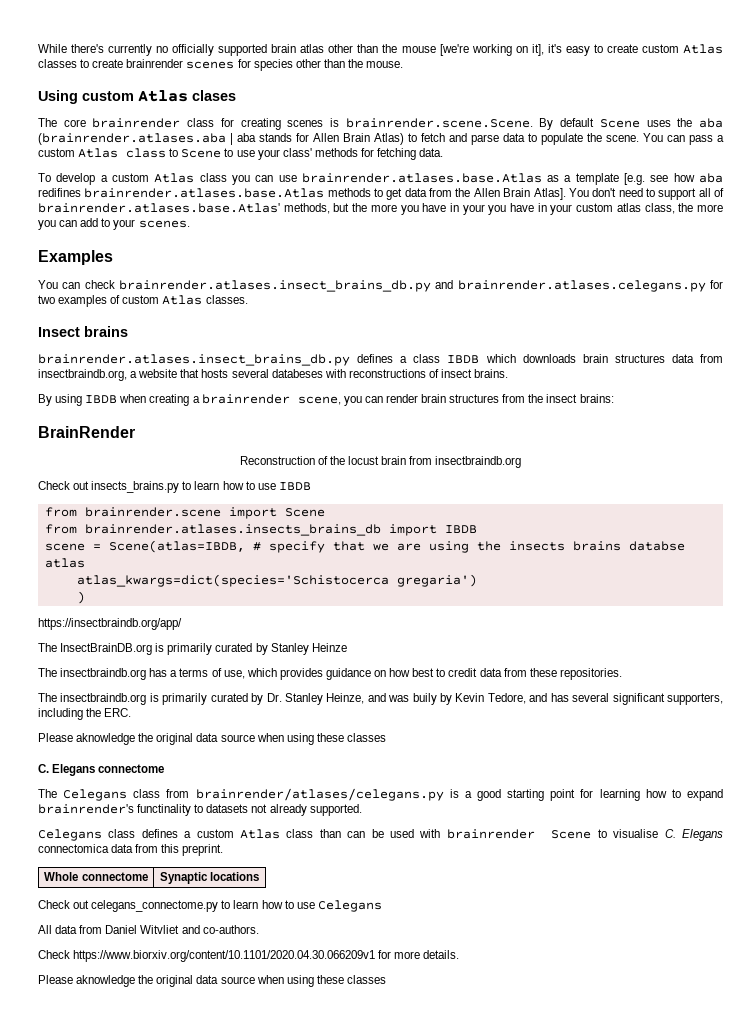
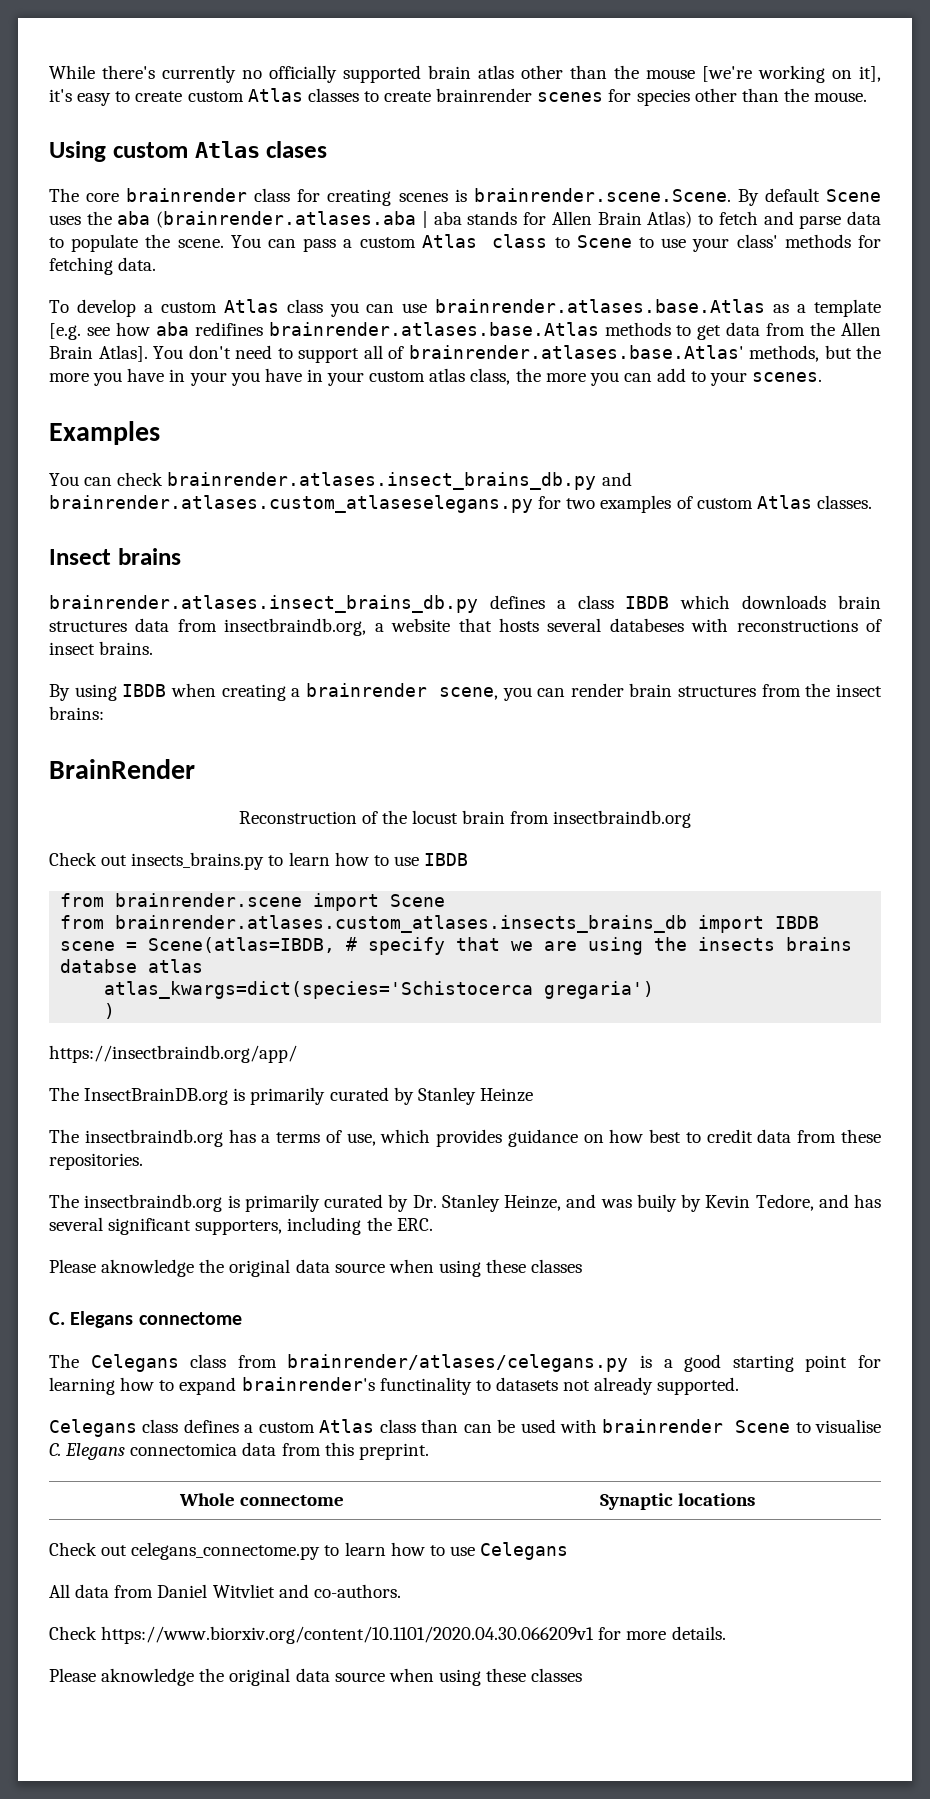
- You can check brainrender.atlases.insect_brains_db.py and brainrender.atlases.celegans.py for two examples of custom Atlas classes.
+ You can check brainrender.atlases.insect_brains_db.py and brainrender.atlases.custom_atlaseselegans.py for two examples of custom Atlas classes.
- from brainrender.atlases.insects_brains_db import IBDB
+ from brainrender.atlases.custom_atlases.insects_brains_db import IBDB

